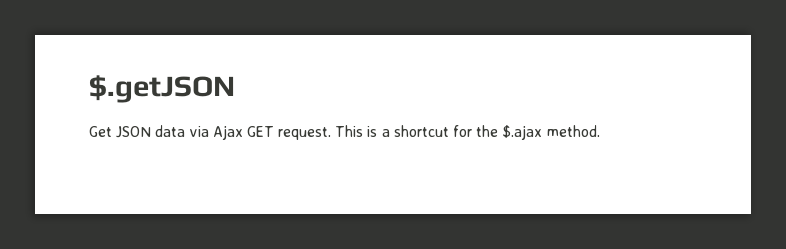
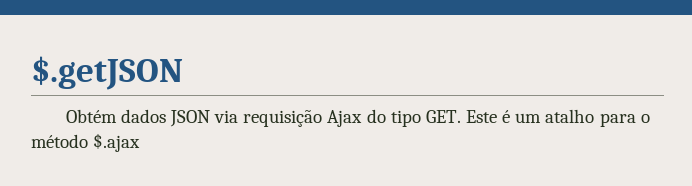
- Get JSON data via Ajax GET request. This is a shortcut for the $.ajax method.
+ Obtém dados JSON via requisição Ajax do tipo GET. Este é um atalho para o método $.ajax

